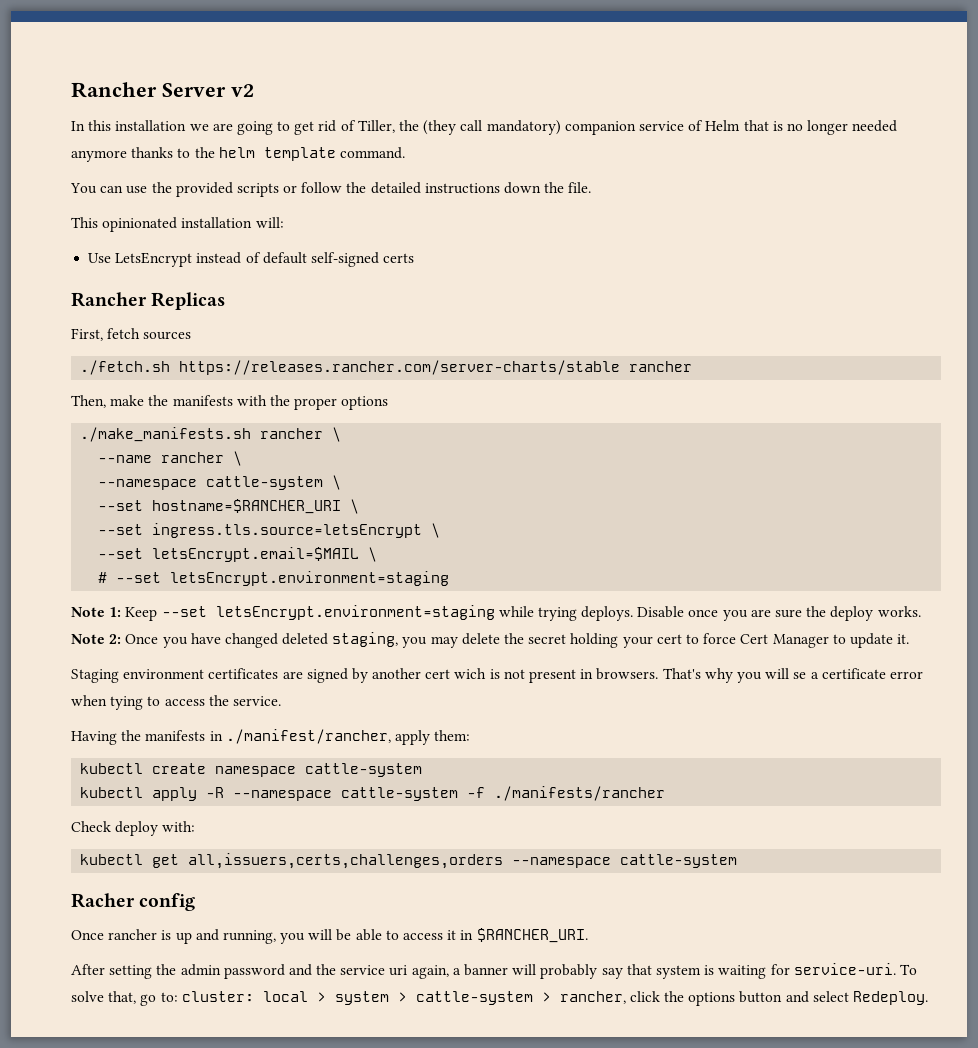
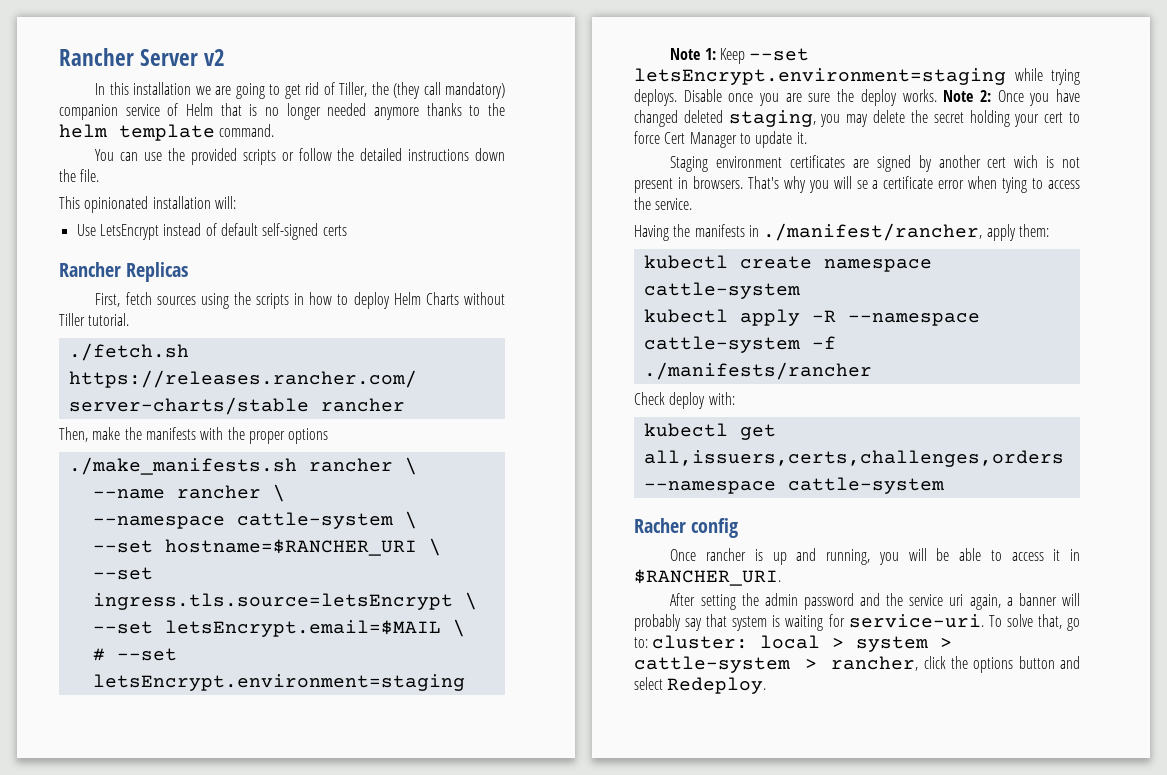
- First, fetch sources
+ First, fetch sources using the scripts in how to deploy Helm Charts without Tiller tutorial.

